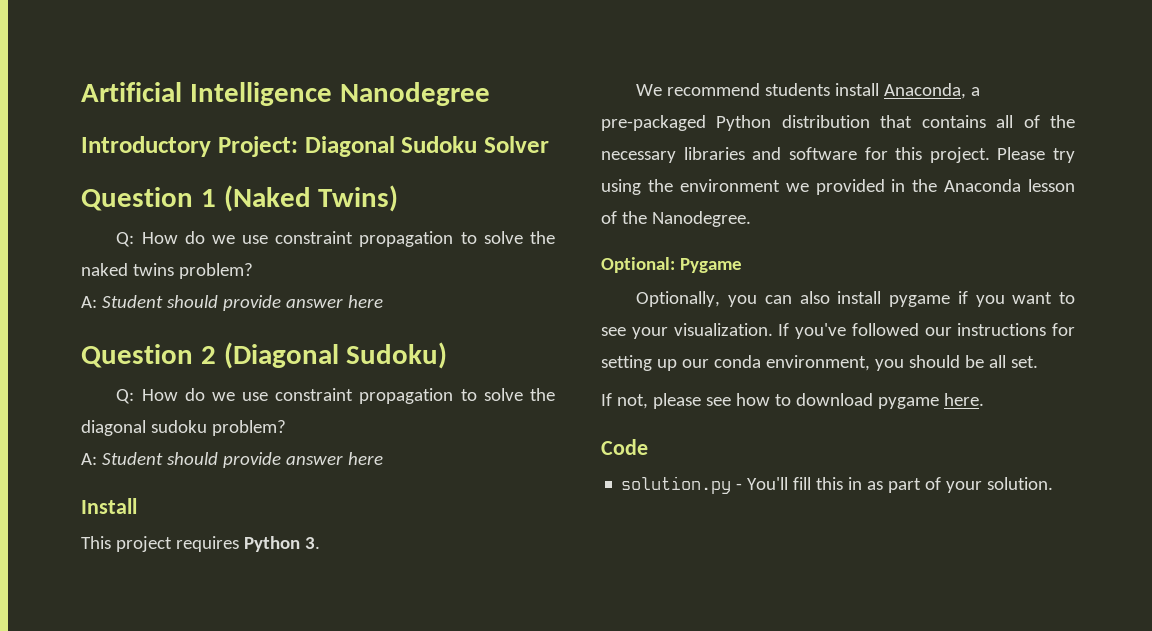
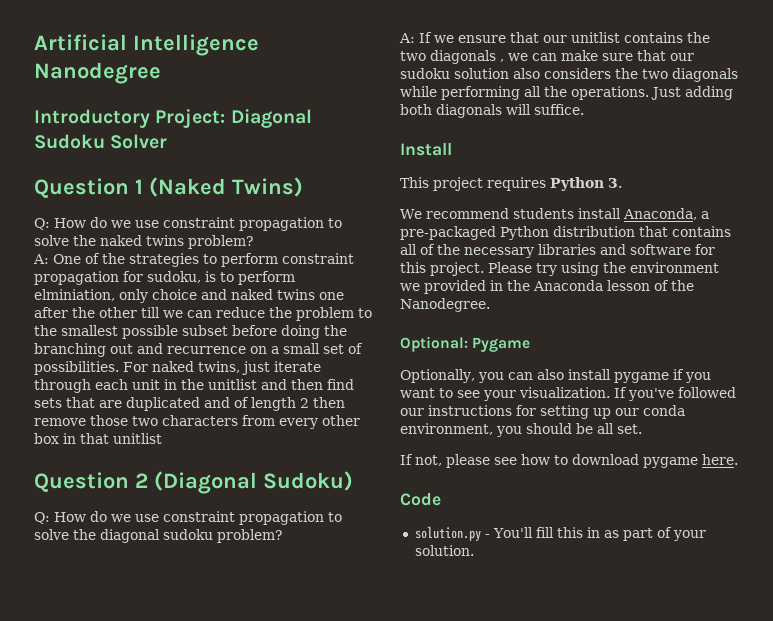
  Q: How do we use constraint propagation to solve the naked twins problem?
- A: Student should provide answer here
+ A: One of the strategies to perform constraint propagation for sudoku, is to perform elminiation, only choice and naked twins one after the other till we can reduce the problem to the smallest possible subset before doing the branching out and recurrence on a small set of possibilities. For naked twins, just iterate through each unit in the unitlist and then find sets that are duplicated and of length 2 then remove those two characters from every other box in that unitlist
  Q: How do we use constraint propagation to solve the diagonal sudoku problem?
- A: Student should provide answer here
+ A: If we ensure that our unitlist contains the two diagonals , we can make sure that our sudoku solution also considers the two diagonals while performing all the operations. Just adding both diagonals will suffice.

